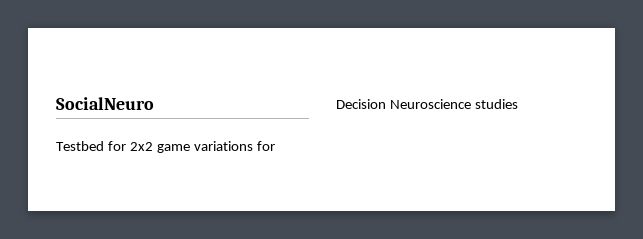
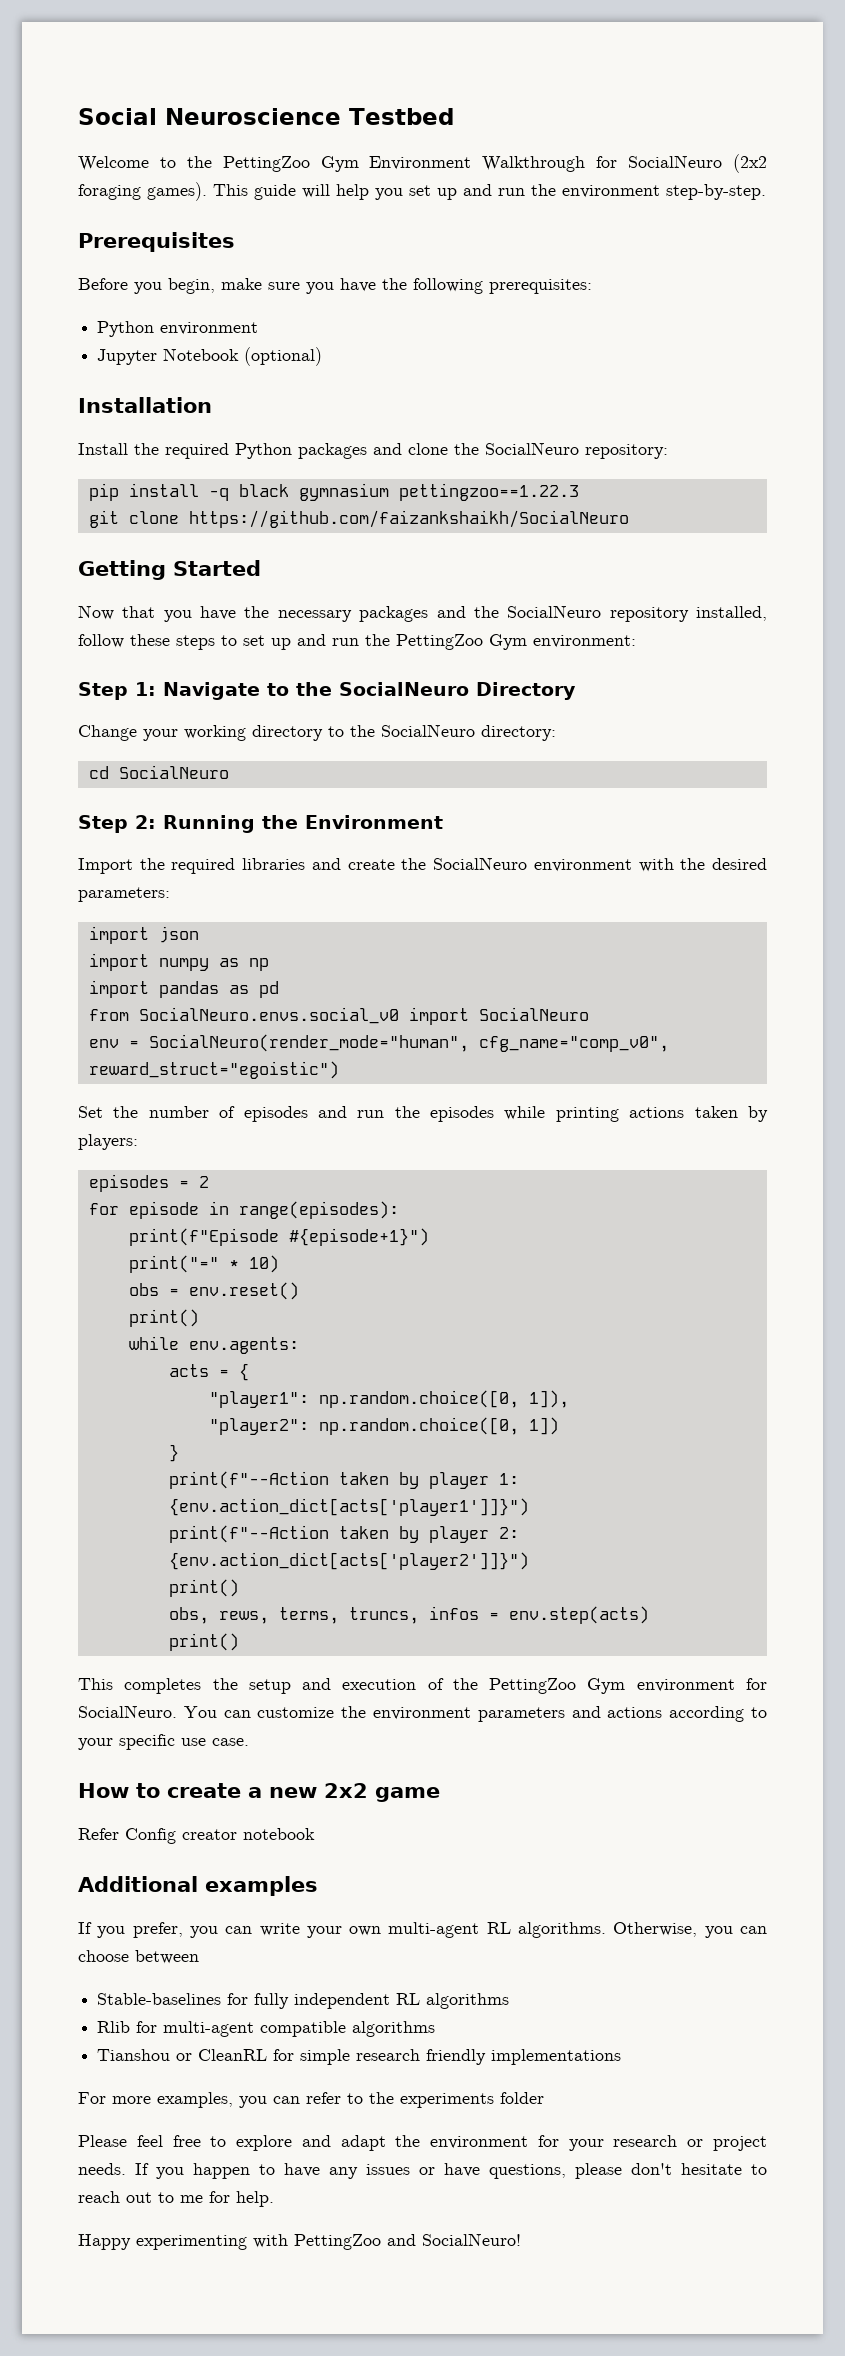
- SocialNeuro
- Testbed for 2x2 game variations for Decision Neuroscience studies
+ Social Neuroscience Testbed
+ Welcome to the PettingZoo Gym Environment Walkthrough for SocialNeuro (2x2 foraging games). This guide will help you set up and run the environment step-by-step.
+ Prerequisites
+ Before you begin, make sure you have the following prerequisites:
+ Python environment
+ Jupyter Notebook (optional)
+ Installation
+ Install the required Python packages and clone the SocialNeuro repository:
+ pip install -q black gymnasium pettingzoo==1.22.3
+ git clone https://github.com/faizankshaikh/SocialNeuro
+ Getting Started
+ Now that you have the necessary packages and the SocialNeuro repository installed, follow these steps to set up and run the PettingZoo Gym environment:
+ Step 1: Navigate to the SocialNeuro Directory
+ Change your working directory to the SocialNeuro directory:
+ cd SocialNeuro
+ Step 2: Running the Environment
+ Import the required libraries and create the SocialNeuro environment with the desired parameters:
+ import json
+ import numpy as np
+ import pandas as pd
+ from SocialNeuro.envs.social_v0 import SocialNeuro
+ env = SocialNeuro(render_mode="human", cfg_name="comp_v0", reward_struct="egoistic")
+ Set the number of episodes and run the episodes while printing actions taken by players:
+ episodes = 2
+ for episode in range(episodes):
+ print(f"Episode #{episode+1}")
+ print("=" * 10)
+ obs = env.reset()
+ print()
+ while env.agents:
+ acts = {
+ "player1": np.random.choice([0, 1]),
+ "player2": np.random.choice([0, 1])
+ }
+ print(f"--Action taken by player 1: {env.action_dict[acts['player1']]}")
+ print(f"--Action taken by player 2: {env.action_dict[acts['player2']]}")
+ print()
+ obs, rews, terms, truncs, infos = env.step(acts)
+ print()
+ This completes the setup and execution of the PettingZoo Gym environment for SocialNeuro. You can customize the environment parameters and actions according to your specific use case.
+ How to create a new 2x2 game
+ Refer Config creator notebook
+ Additional examples
+ If you prefer, you can write your own multi-agent RL algorithms. Otherwise, you can choose between
+ Stable-baselines for fully independent RL algorithms
+ Rlib for multi-agent compatible algorithms
+ Tianshou or CleanRL for simple research friendly implementations
+ For more examples, you can refer to the experiments folder
+ Please feel free to explore and adapt the environment for your research or project needs. If you happen to have any issues or have questions, please don't hesitate to reach out to me for help.
+ Happy experimenting with PettingZoo and SocialNeuro!

